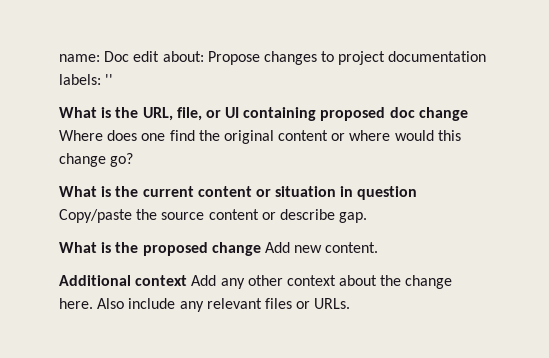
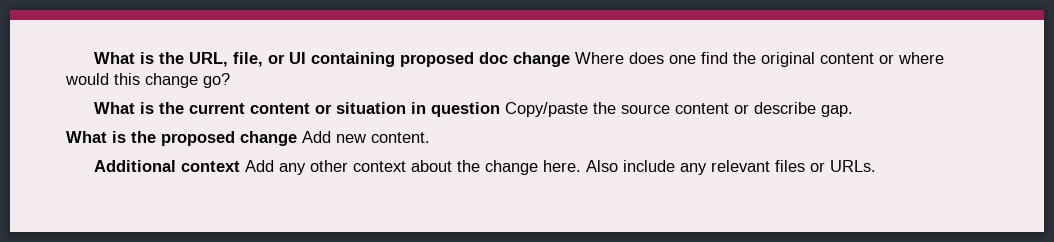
- name: Doc edit about: Propose changes to project documentation labels: ''

